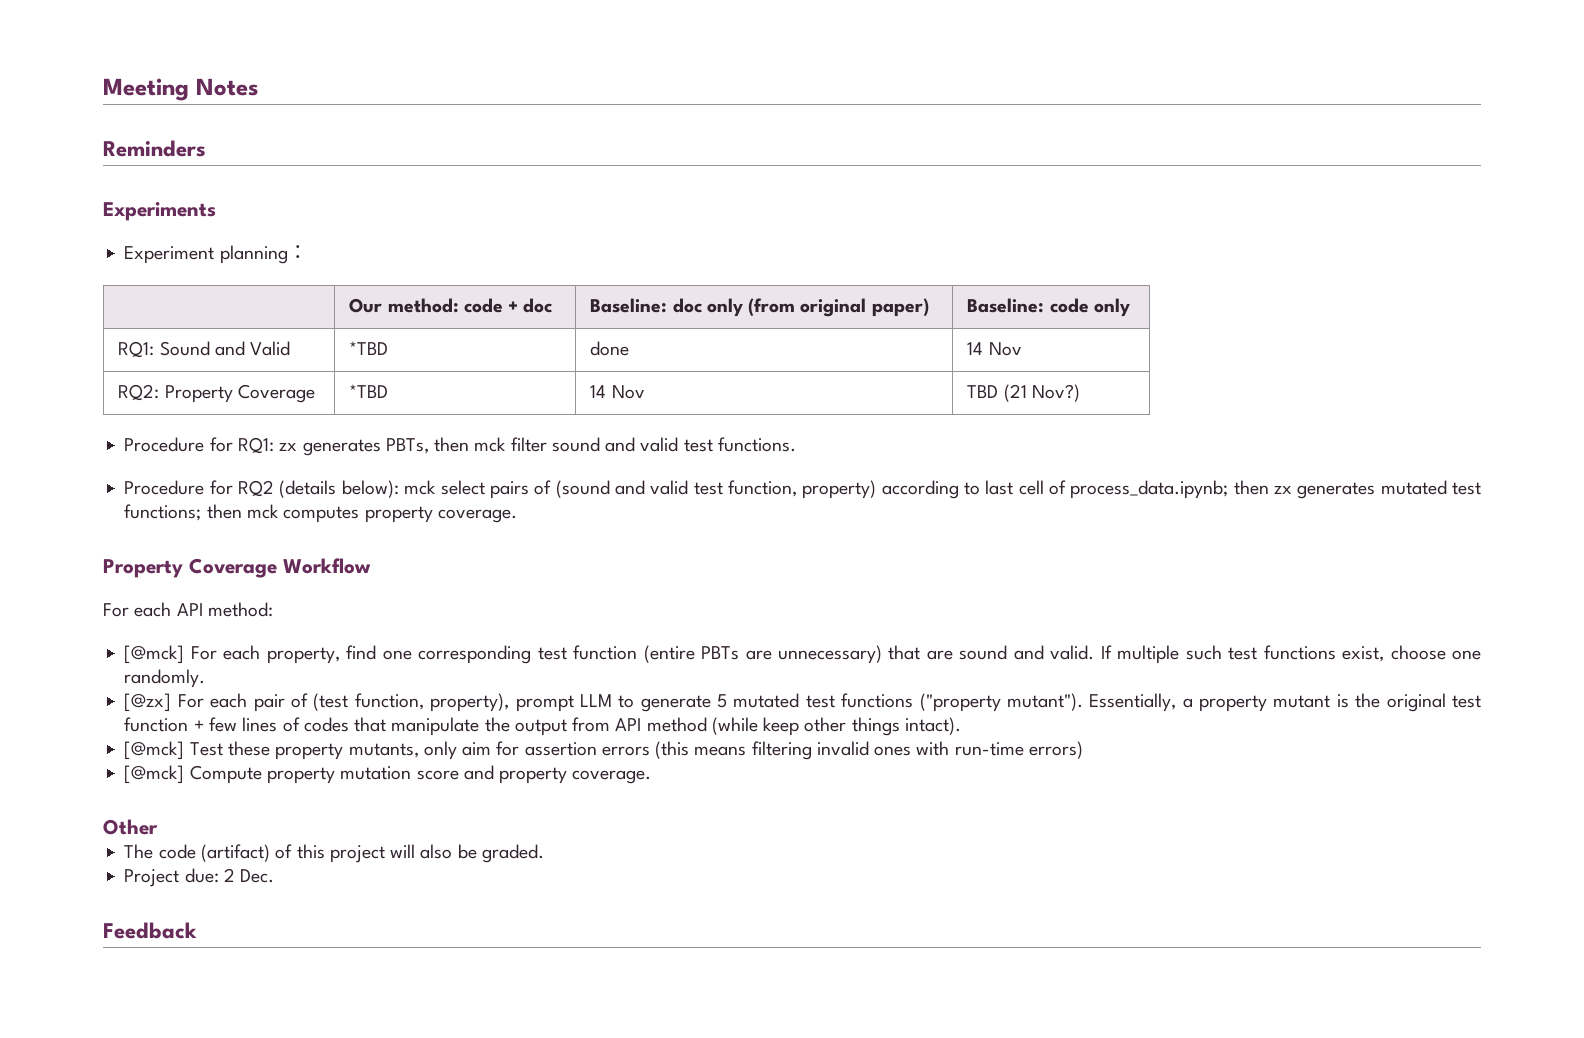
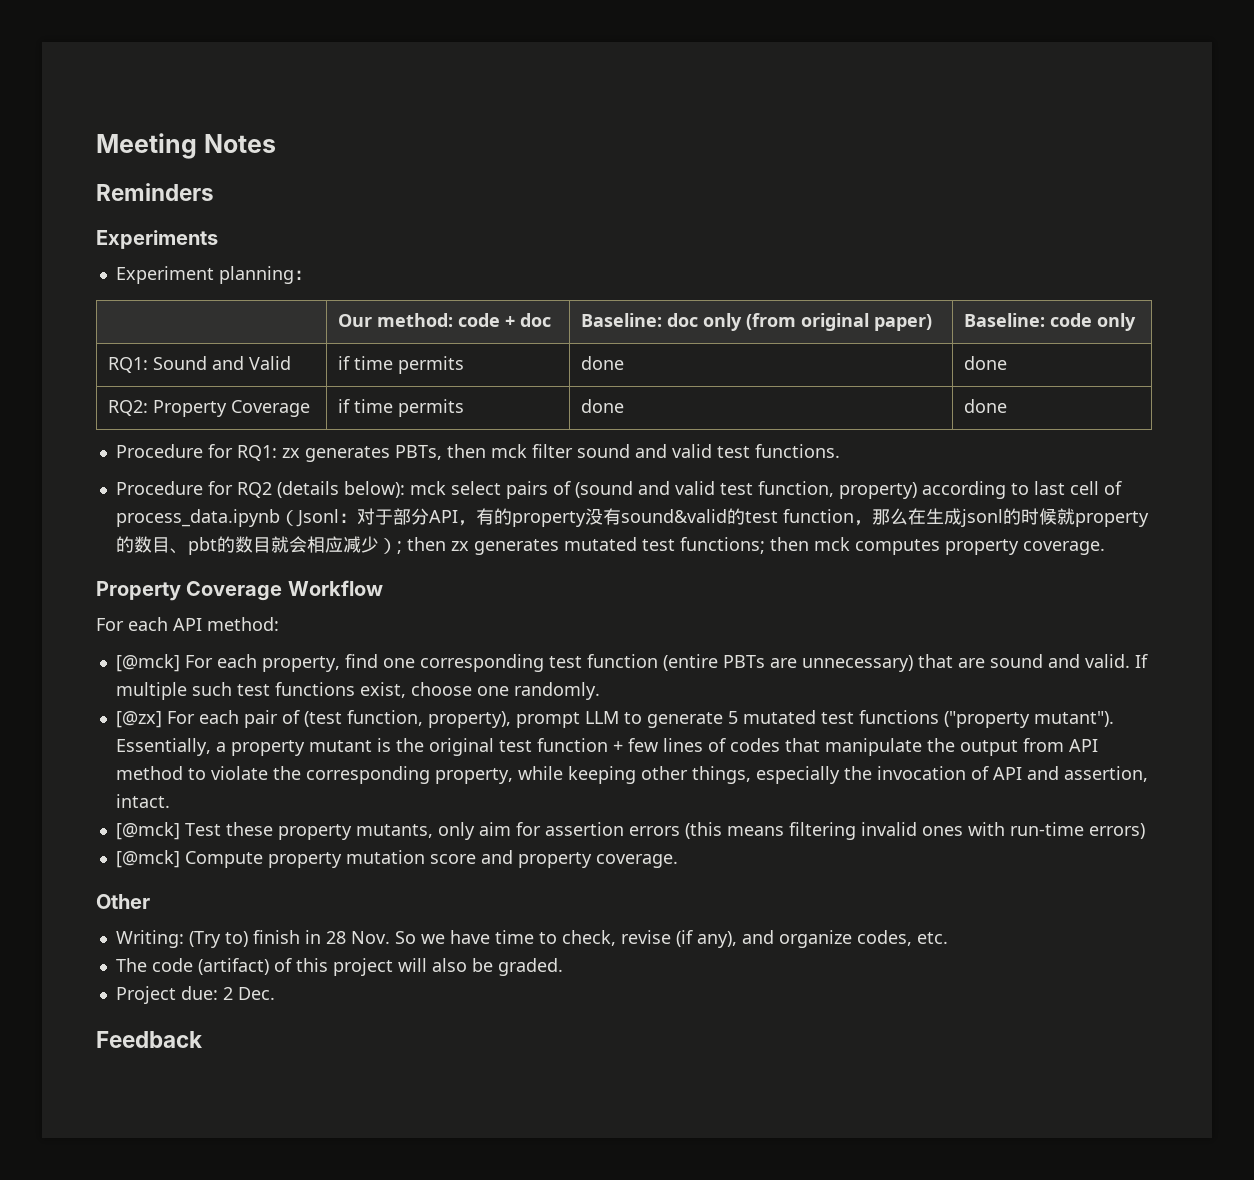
- RQ1: Sound and Valid | *TBD | done | 14 Nov
+ RQ1: Sound and Valid | if time permits | done | done
- RQ2: Property Coverage | *TBD | 14 Nov | TBD (21 Nov?)
+ RQ2: Property Coverage | if time permits | done | done
- Procedure for RQ2 (details below): mck select pairs of (sound and valid test function, property) according to last cell of process_data.ipynb; then zx generates mutated test functions; then mck computes property coverage.
+ Procedure for RQ2 (details below): mck select pairs of (sound and valid test function, property) according to last cell of process_data.ipynb（Jsonl：对于部分API，有的property没有sound&valid的test function，那么在生成jsonl的时候就property的数目、pbt的数目就会相应减少）; then zx generates mutated test functions; then mck computes property coverage.
- Essentially, a property mutant is the original test function + few lines of codes that manipulate the output from API method (while keep other things intact).
+ Essentially, a property mutant is the original test function + few lines of codes that manipulate the output from API method to violate the corresponding property, while keeping other things, especially the invocation of API and assertion, intact.
+ Writing: (Try to) finish in 28 Nov. So we have time to check, revise (if any), and organize codes, etc.

